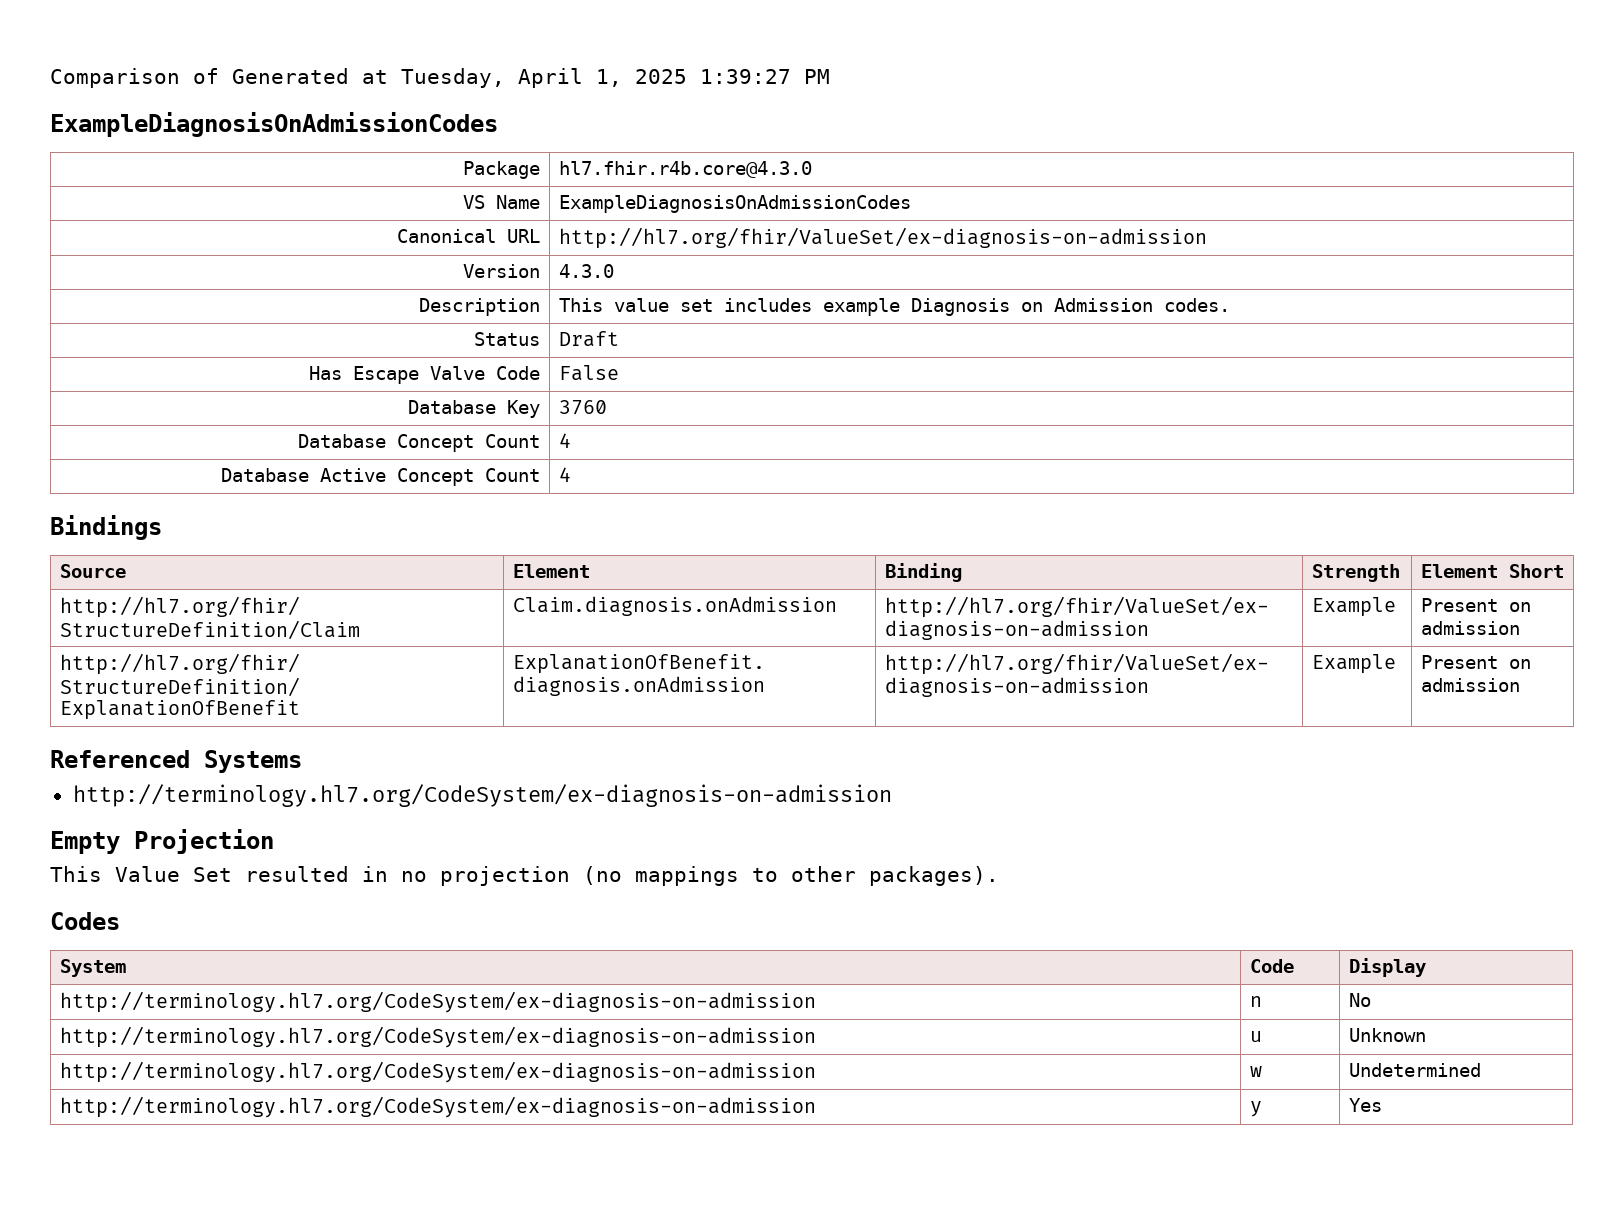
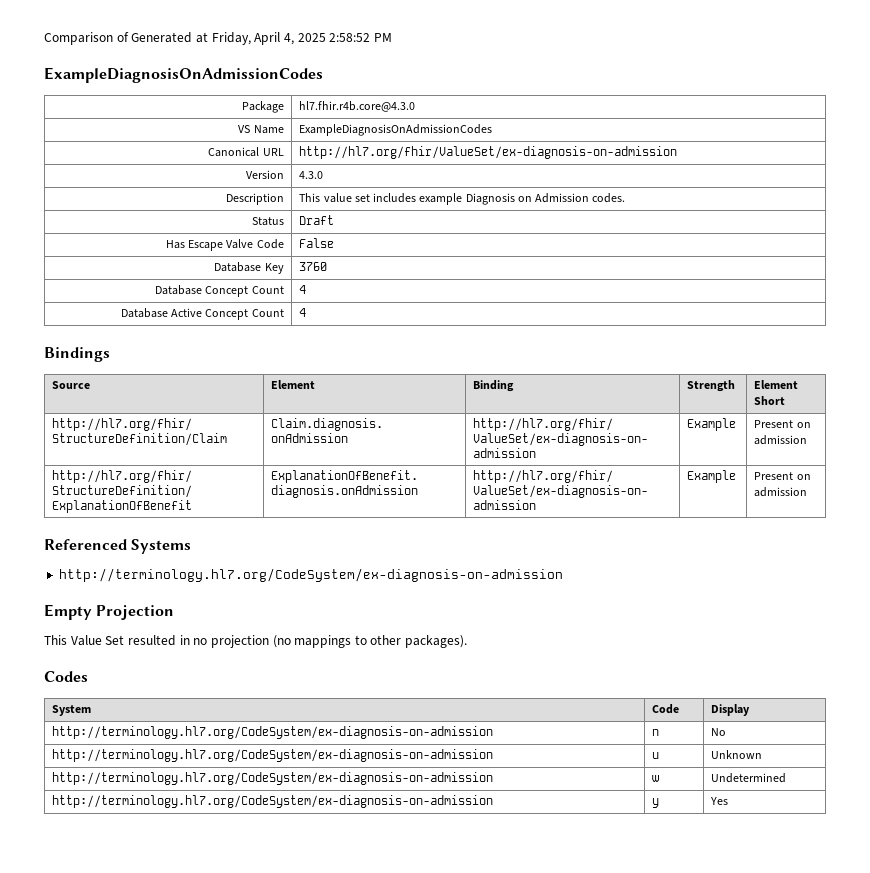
- Comparison of Generated at Tuesday, April 1, 2025 1:39:27 PM
+ Comparison of Generated at Friday, April 4, 2025 2:58:52 PM

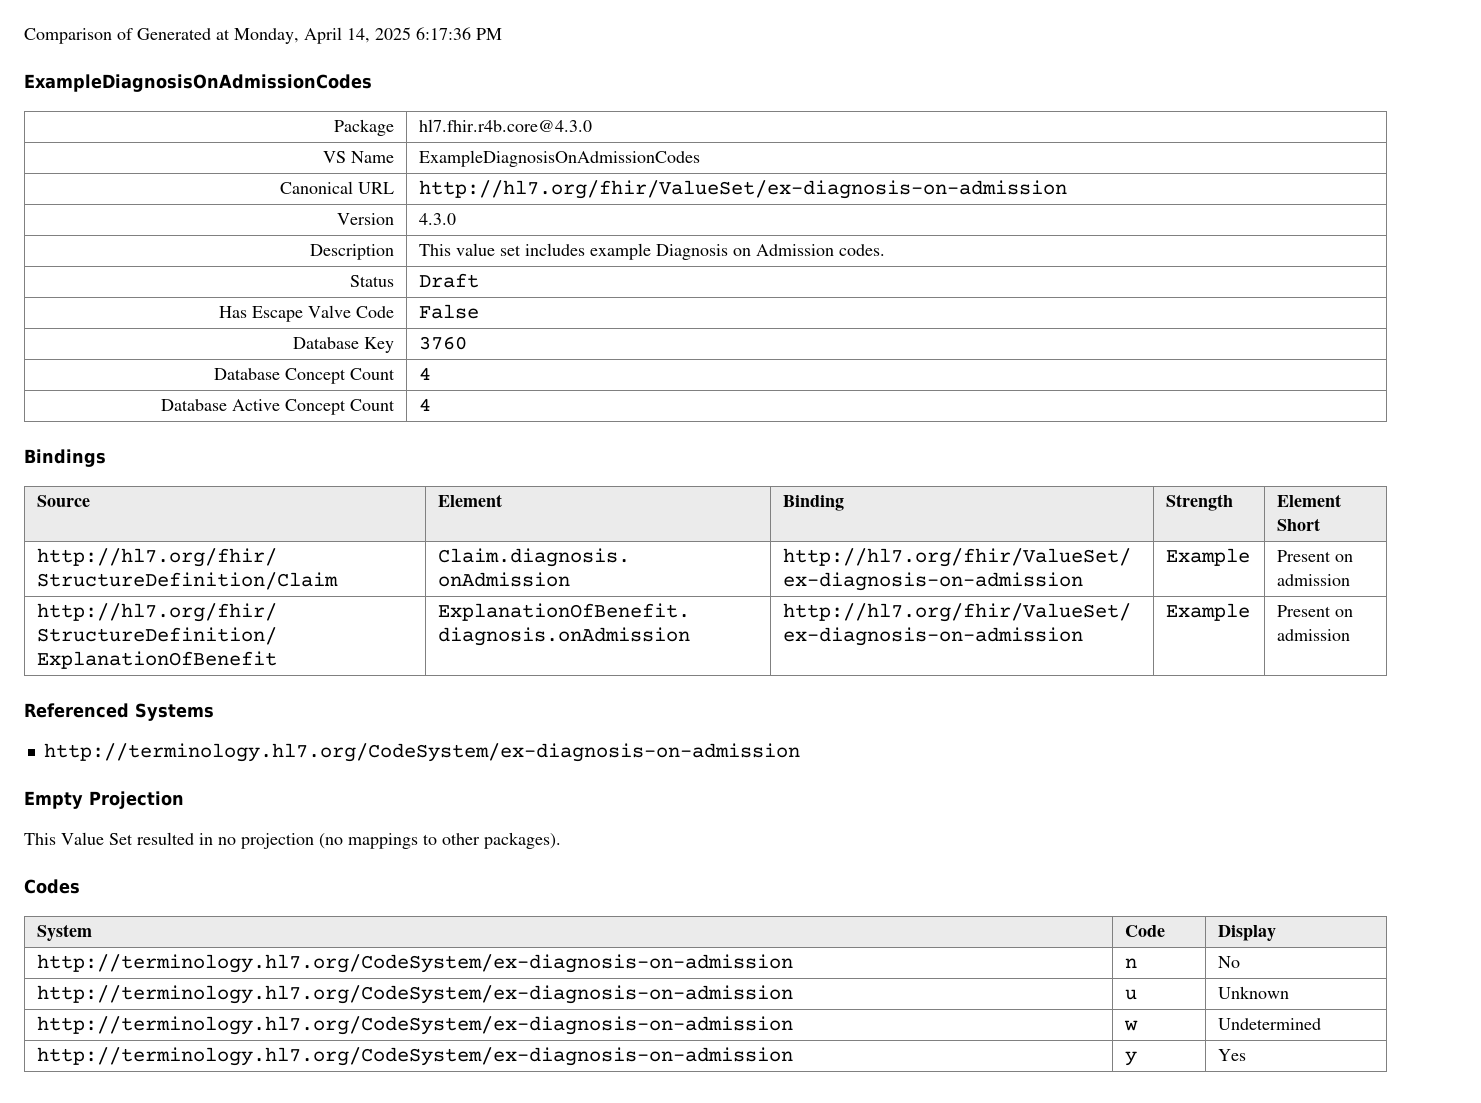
- Comparison of Generated at Friday, April 4, 2025 2:58:52 PM
+ Comparison of Generated at Monday, April 14, 2025 6:17:36 PM

